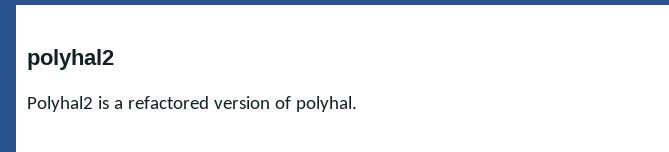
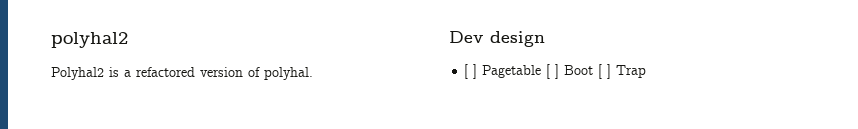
+ Dev design
+ [ ] Pagetable [ ] Boot [ ] Trap

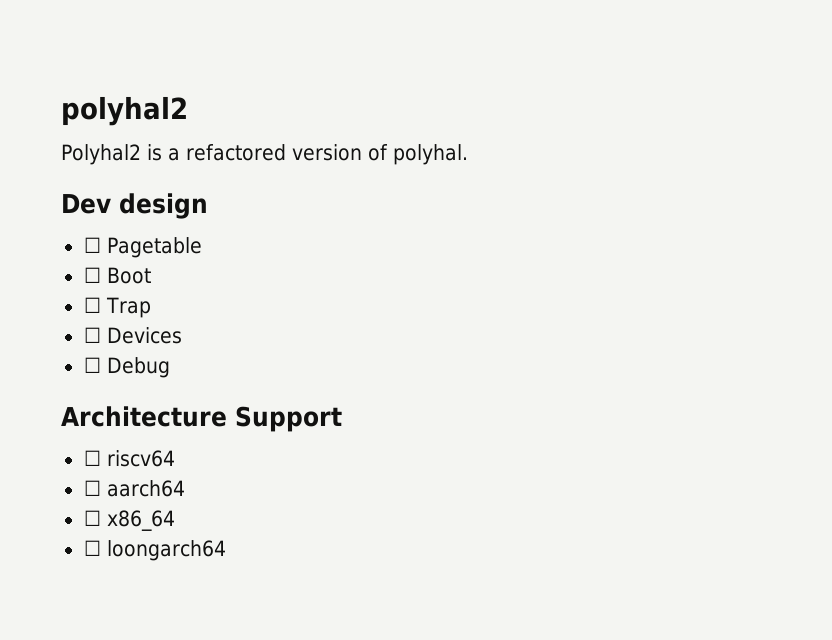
- [ ] Pagetable [ ] Boot [ ] Trap
+ ☐ Pagetable
+ ☐ Boot
+ ☐ Trap
+ ☐ Devices
+ ☐ Debug
+ Architecture Support
+ ☐ riscv64
+ ☐ aarch64
+ ☐ x86_64
+ ☐ loongarch64

